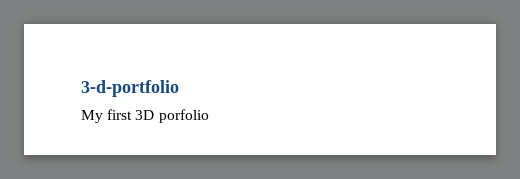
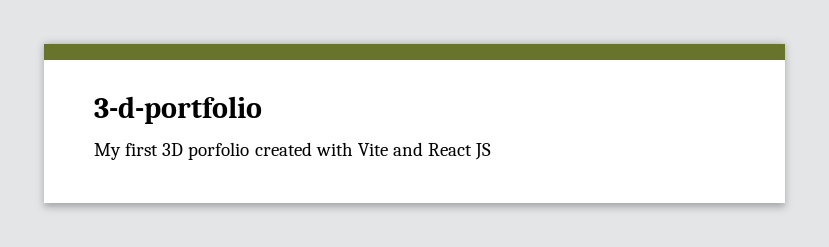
- My first 3D porfolio
+ My first 3D porfolio created with Vite and React JS

